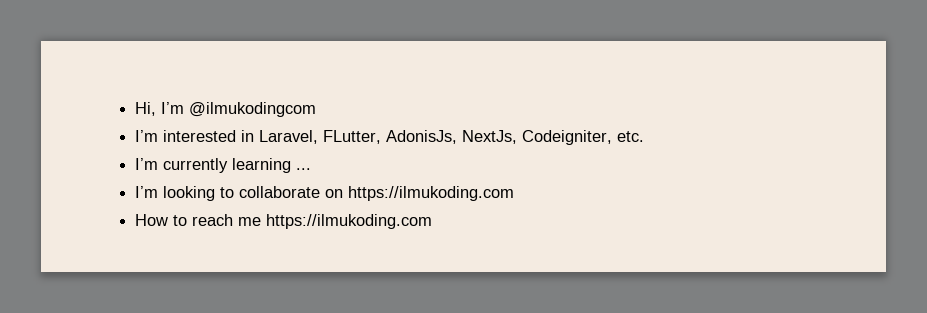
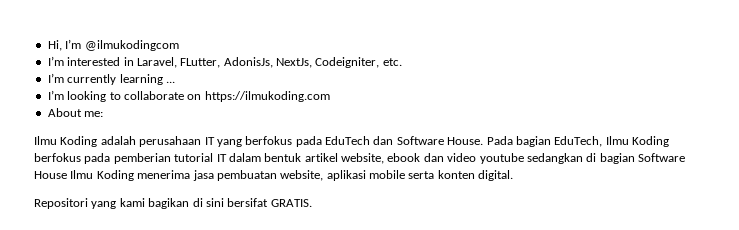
- How to reach me https://ilmukoding.com
+ About me:
+ Ilmu Koding adalah perusahaan IT yang berfokus pada EduTech dan Software House. Pada bagian EduTech, Ilmu Koding berfokus pada pemberian tutorial IT dalam bentuk artikel website, ebook dan video youtube sedangkan di bagian Software House Ilmu Koding menerima jasa pembuatan website, aplikasi mobile serta konten digital.
+ Repositori yang kami bagikan di sini bersifat GRATIS.

